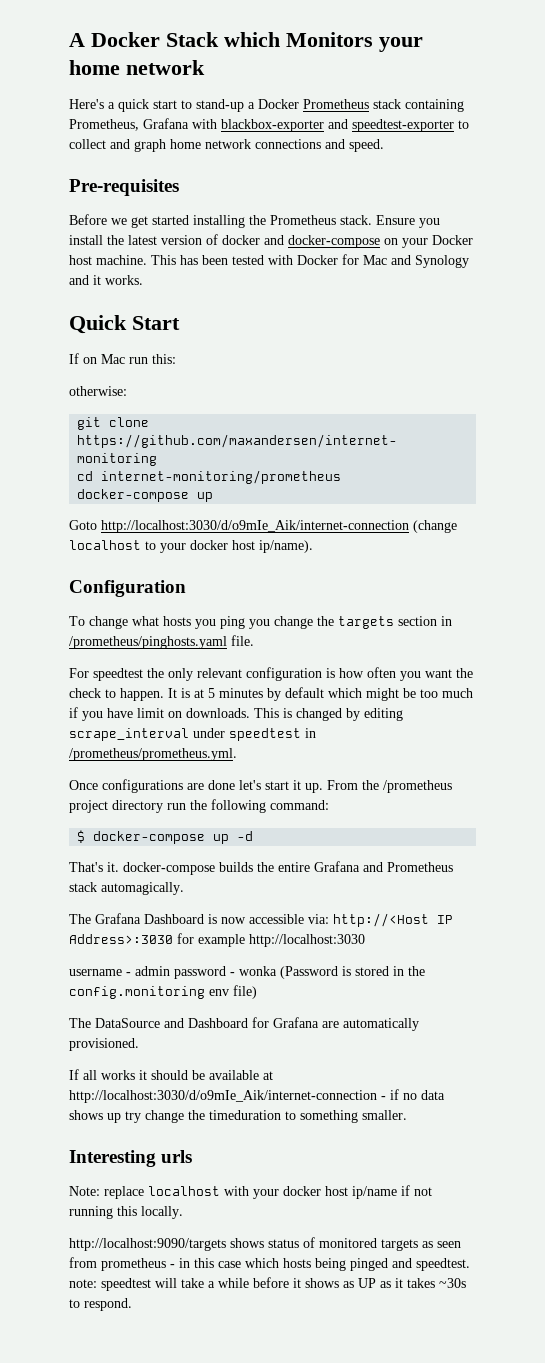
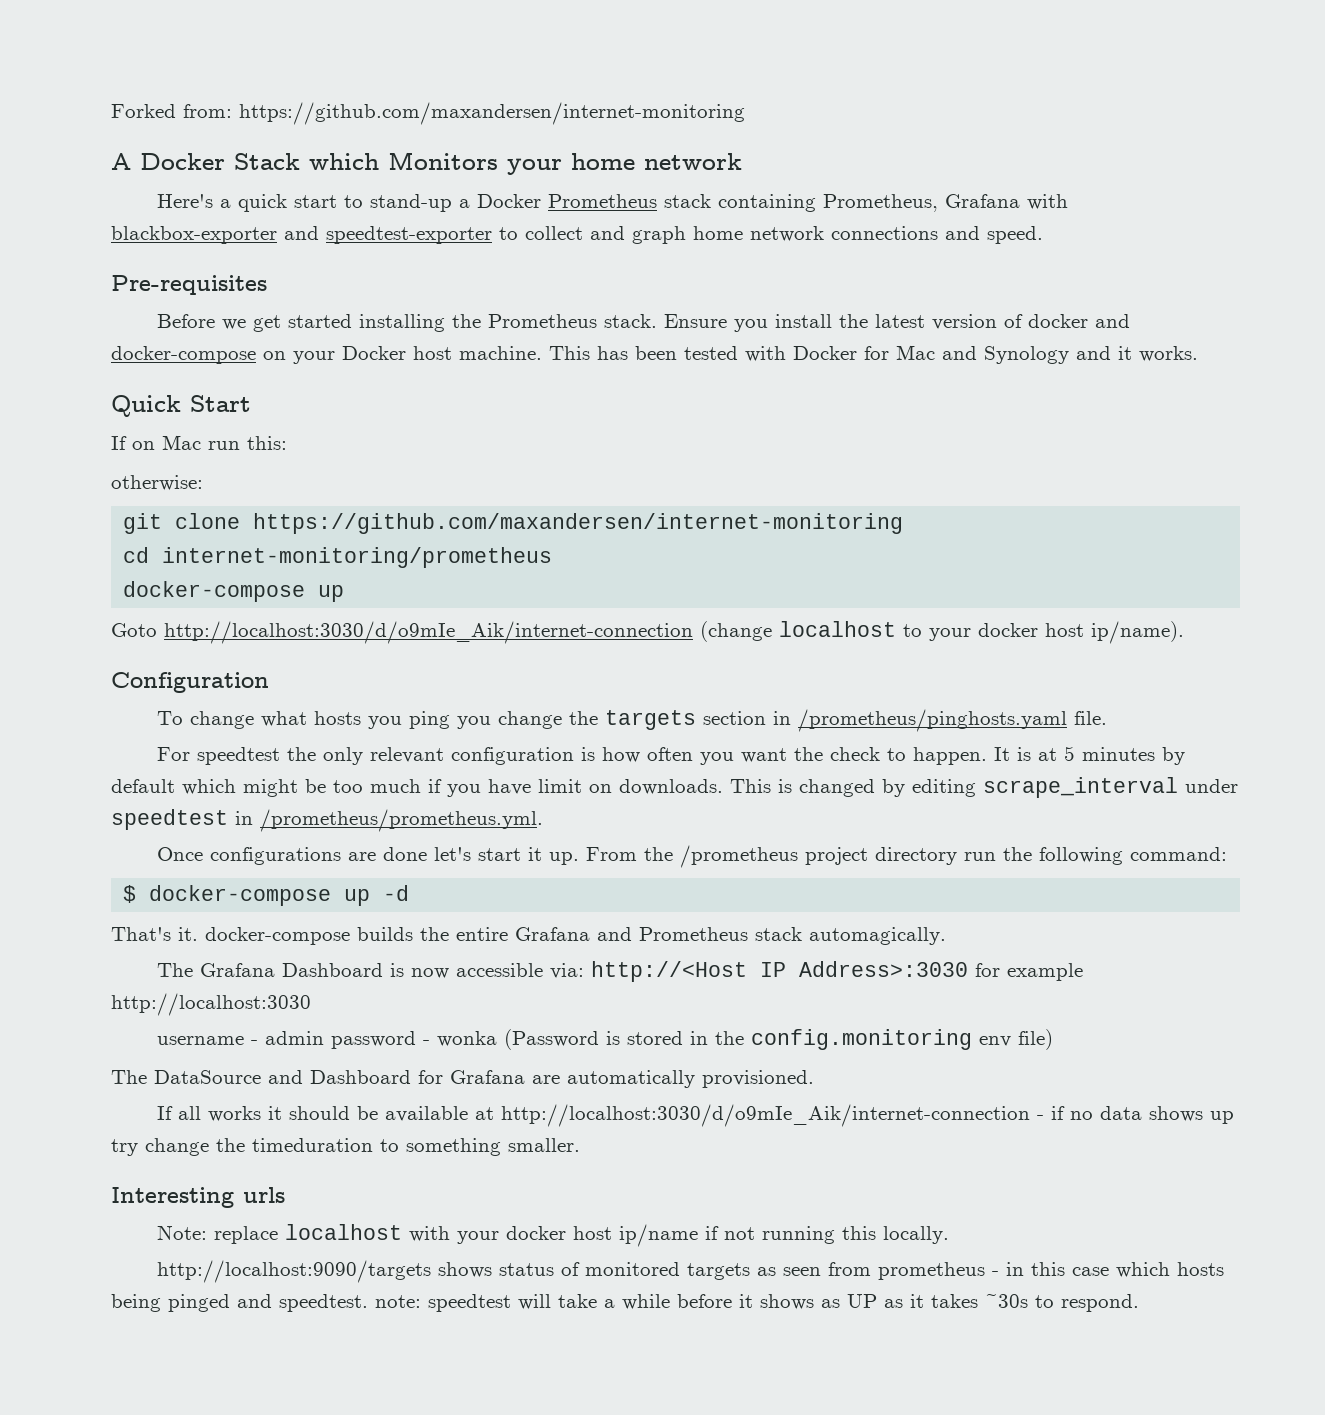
+ Forked from: https://github.com/maxandersen/internet-monitoring

